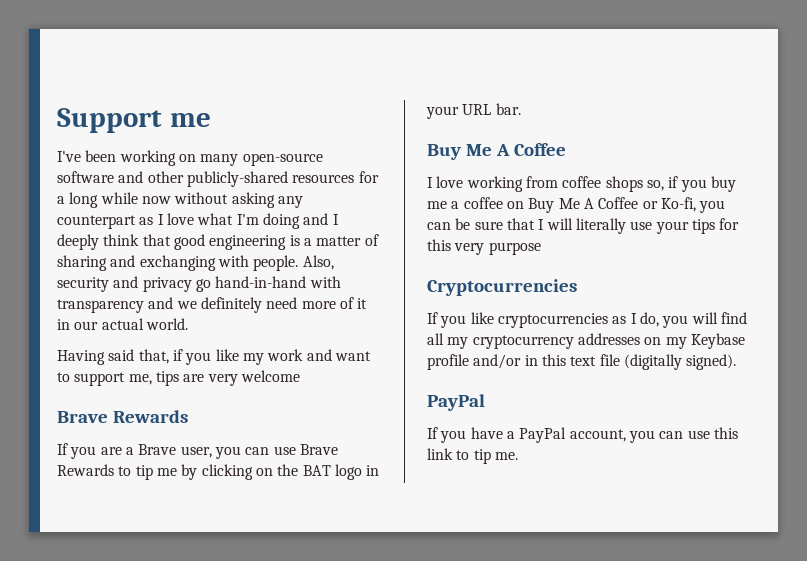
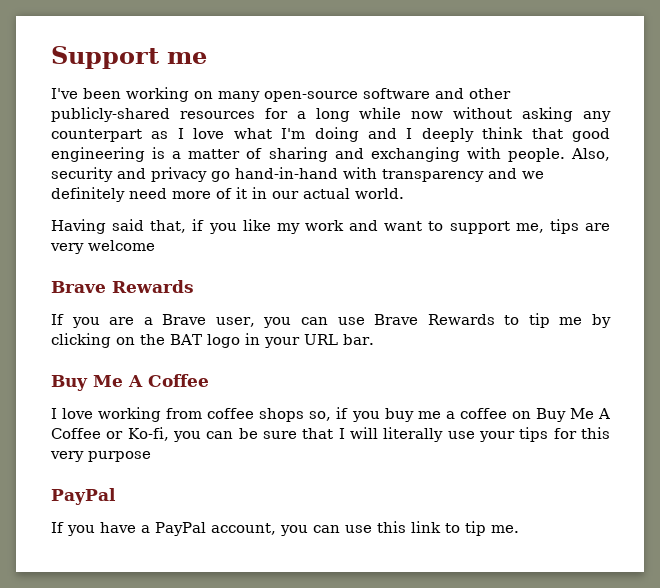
- Cryptocurrencies
- If you like cryptocurrencies as I do, you will find all my cryptocurrency addresses on my Keybase profile and/or in this text file (digitally signed).

